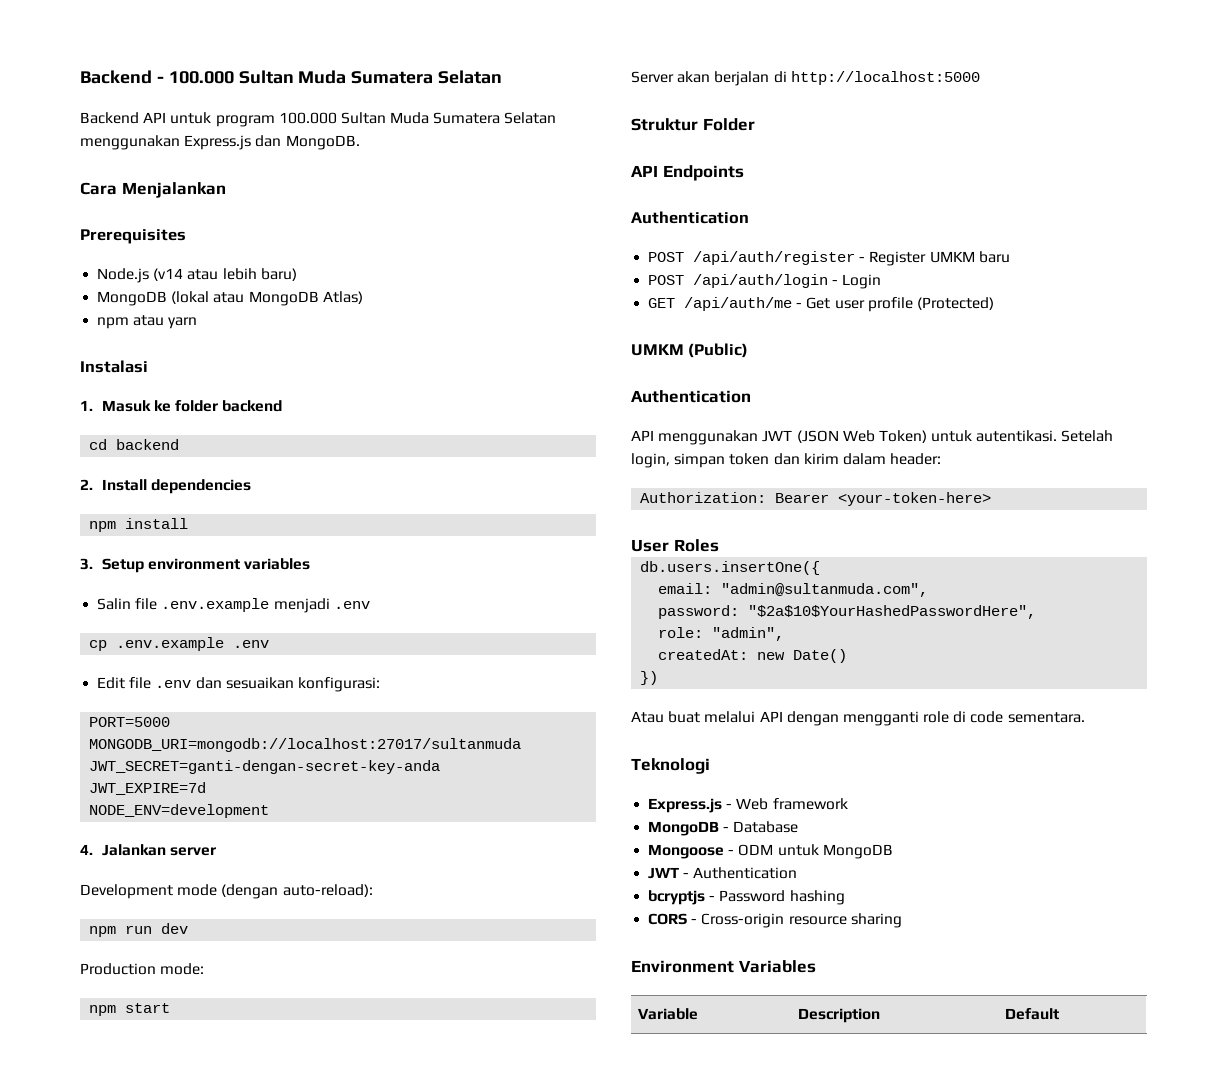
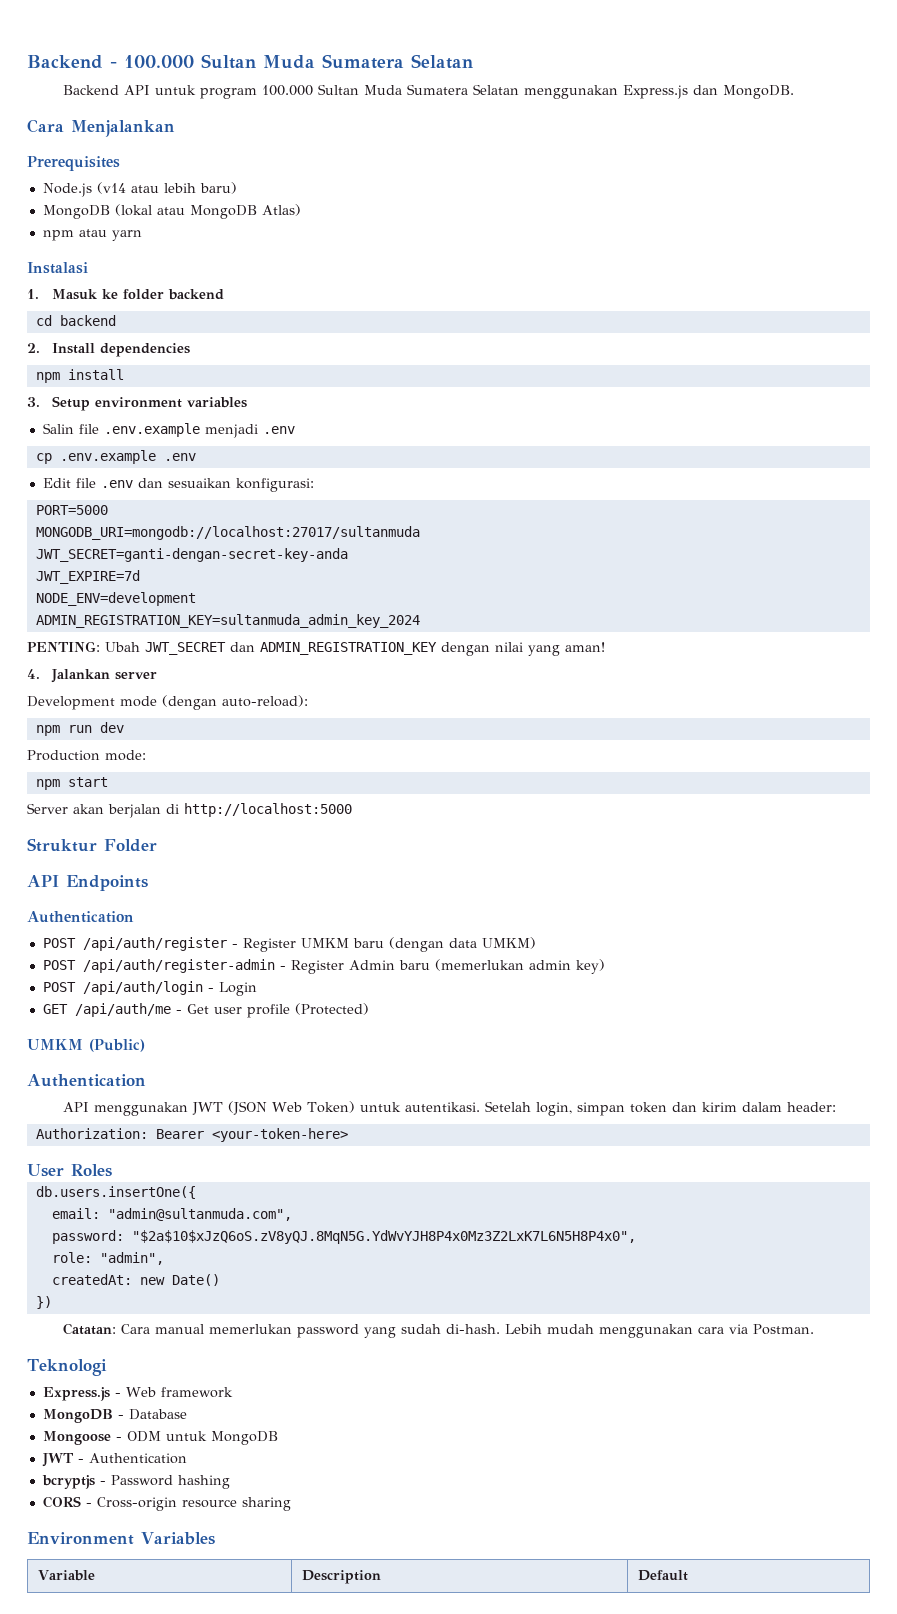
+ ADMIN_REGISTRATION_KEY=sultanmuda_admin_key_2024
+ PENTING: Ubah JWT_SECRET dan ADMIN_REGISTRATION_KEY dengan nilai yang aman!
- POST /api/auth/register - Register UMKM baru
+ POST /api/auth/register - Register UMKM baru (dengan data UMKM)
+ POST /api/auth/register-admin - Register Admin baru (memerlukan admin key)
- password: "$2a$10$YourHashedPasswordHere",
+ password: "$2a$10$xJzQ6oS.zV8yQJ.8MqN5G.YdWvYJH8P4x0Mz3Z2LxK7L6N5H8P4x0",
- Atau buat melalui API dengan mengganti role di code sementara.
+ Catatan: Cara manual memerlukan password yang sudah di-hash. Lebih mudah menggunakan cara via Postman.

